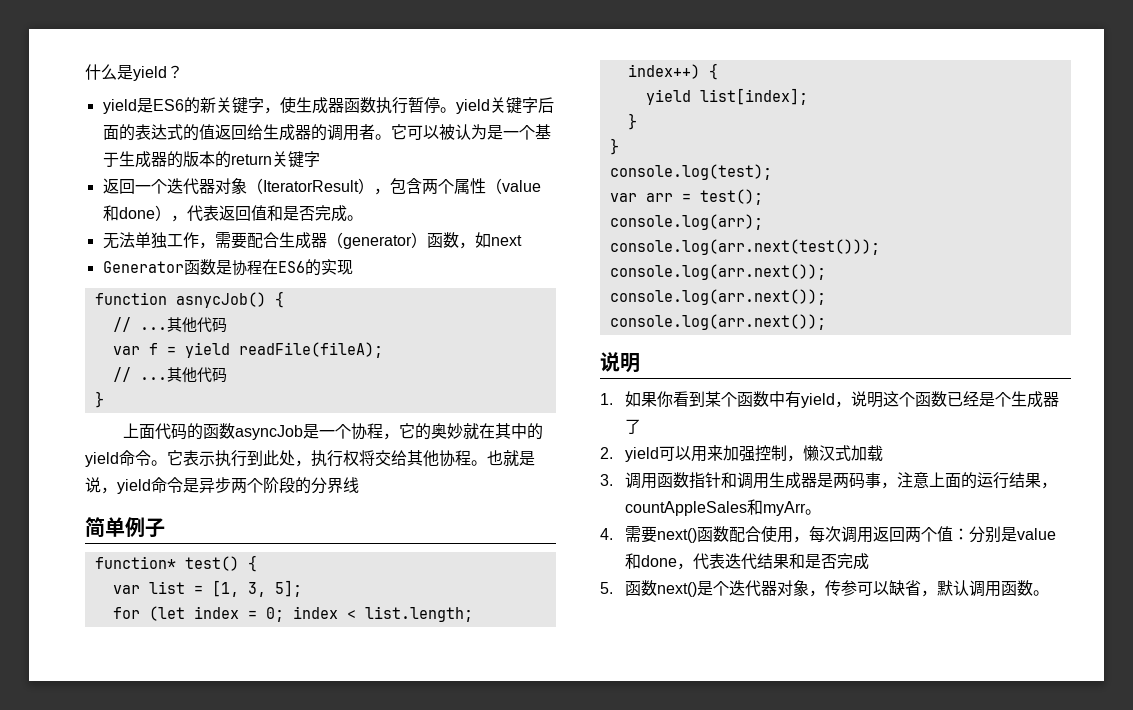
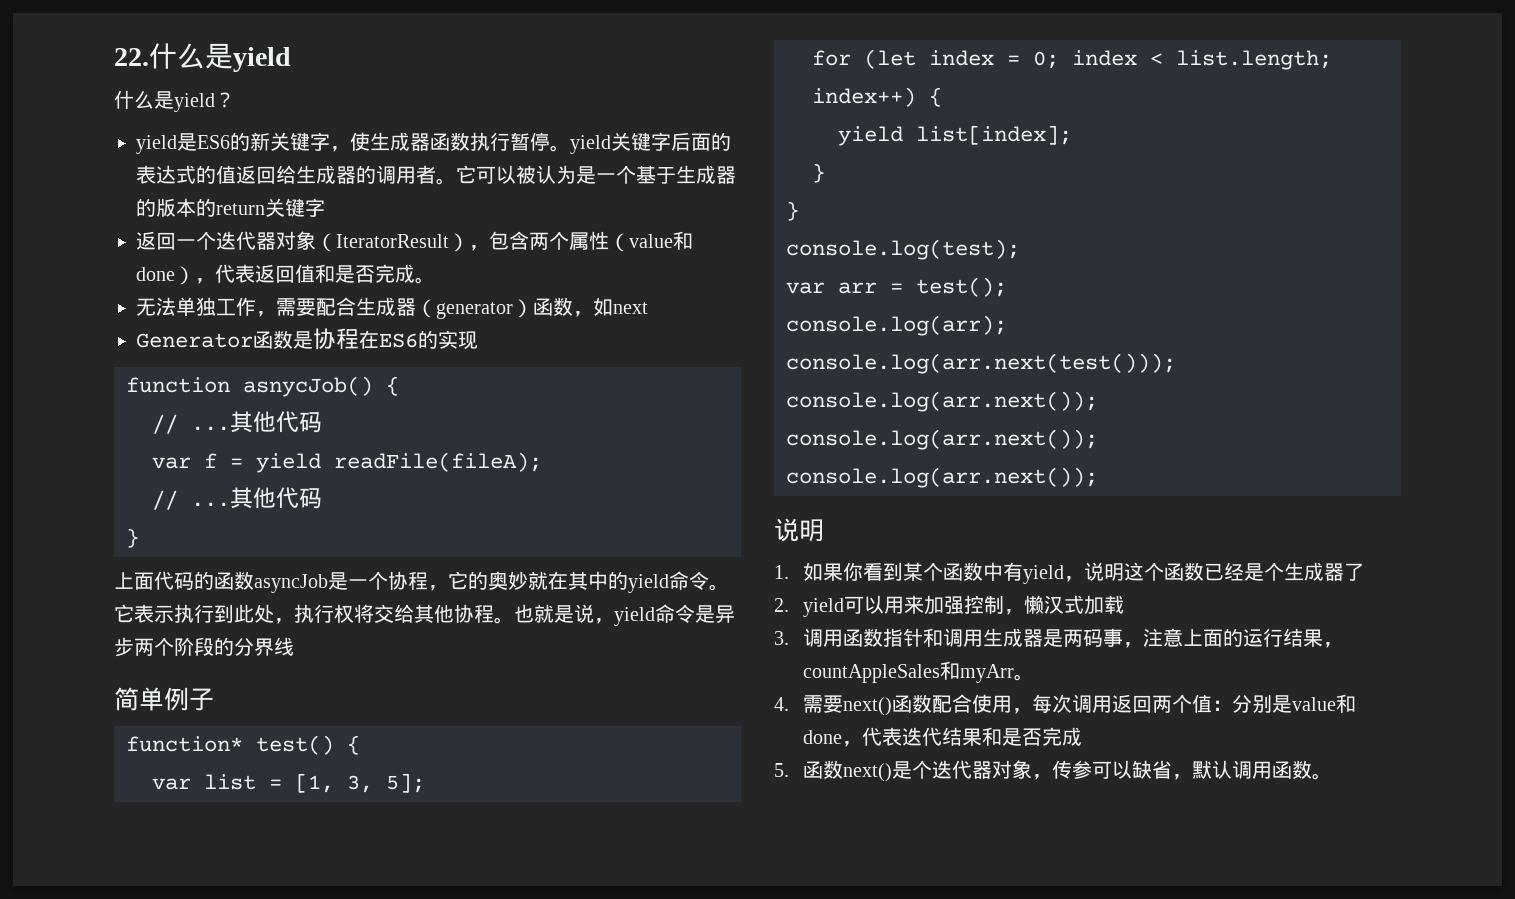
+ 22.什么是yield

